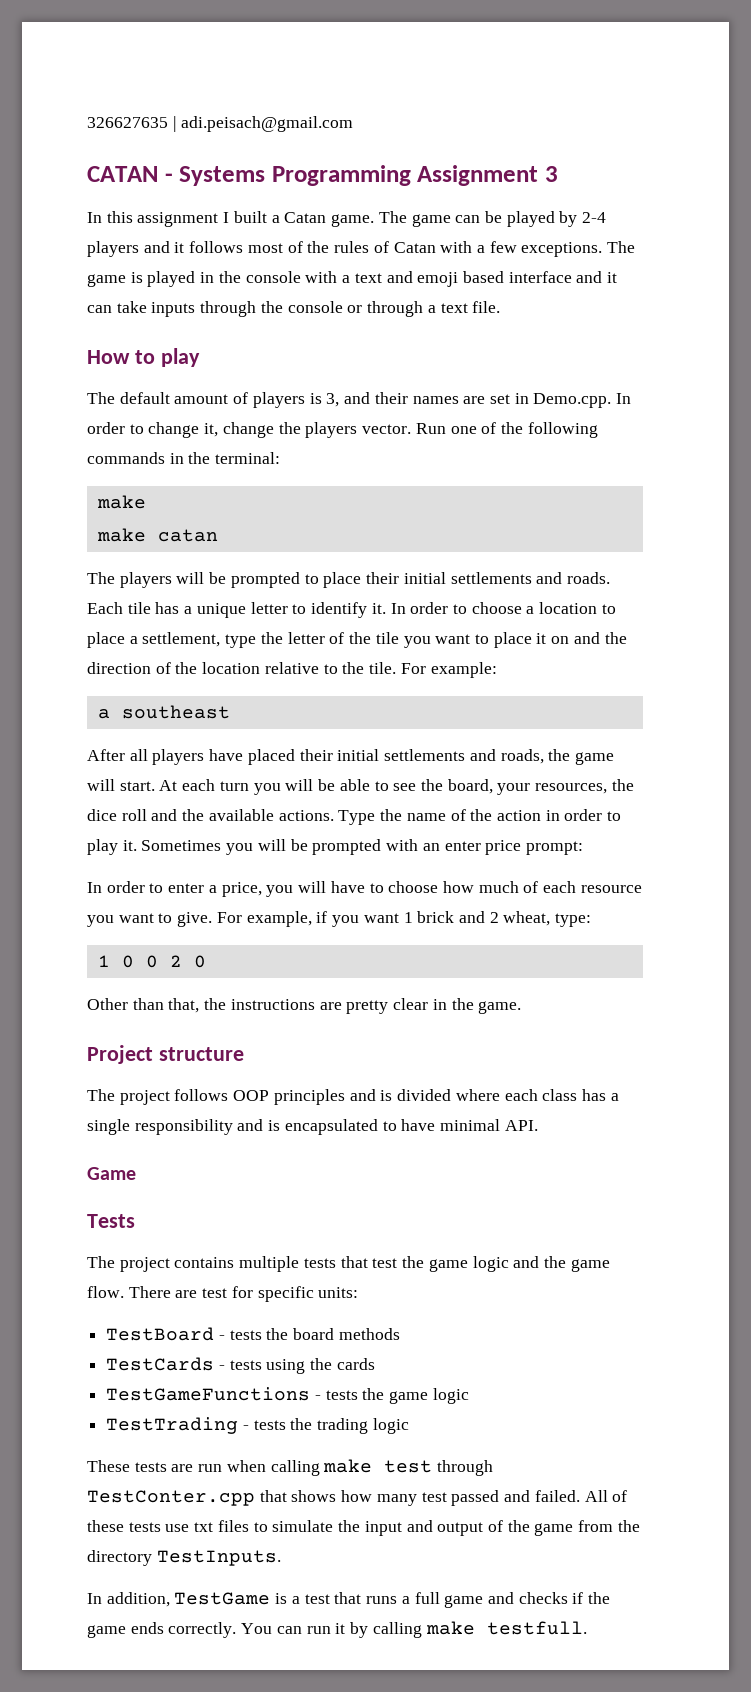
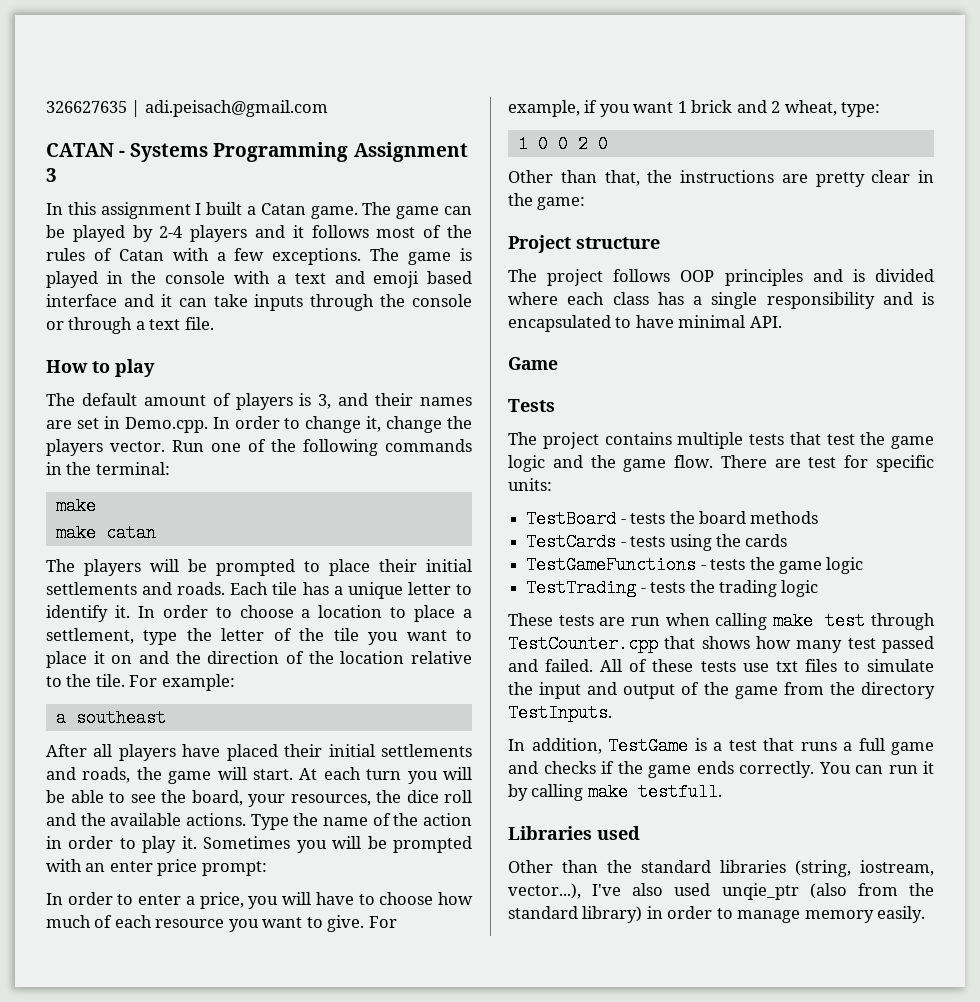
- Other than that, the instructions are pretty clear in the game.
+ Other than that, the instructions are pretty clear in the game:
- These tests are run when calling make test through TestConter.cpp that shows how many test passed and failed.
+ These tests are run when calling make test through TestCounter.cpp that shows how many test passed and failed.
+ Libraries used
+ Other than the standard libraries (string, iostream, vector...), I've also used unqie_ptr (also from the standard library) in order to manage memory easily.

